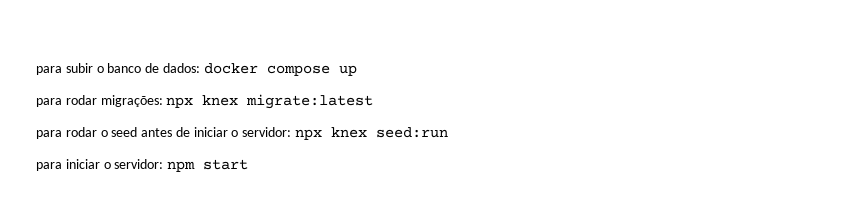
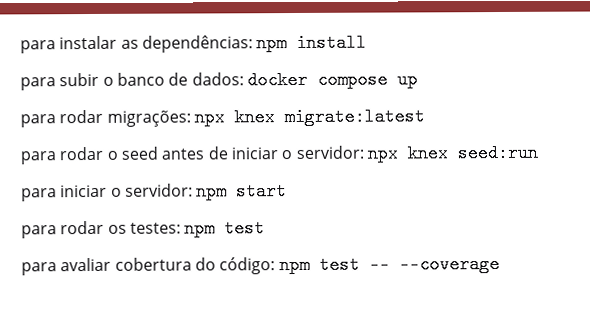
+ para instalar as dependências: npm install
+ para rodar os testes: npm test
+ para avaliar cobertura do código: npm test -- --coverage

